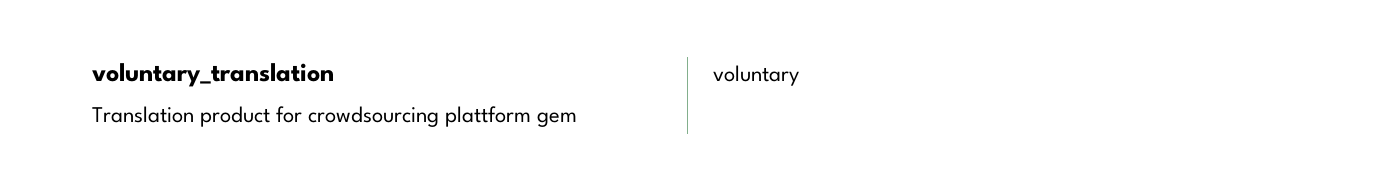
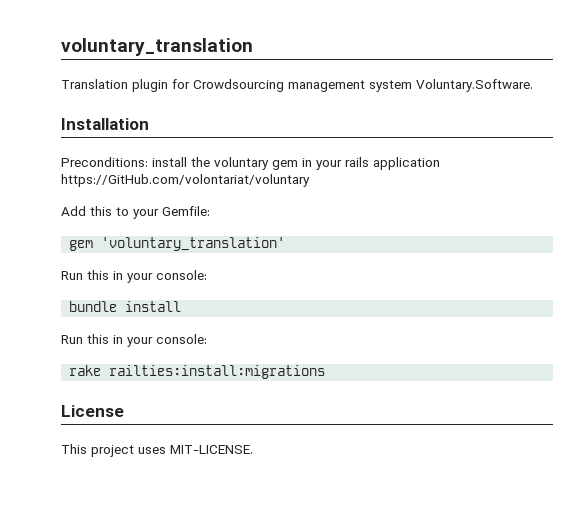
- Translation product for crowdsourcing plattform gem voluntary
+ Translation plugin for Crowdsourcing management system Voluntary.Software.
+ Installation
+ Preconditions: install the voluntary gem in your rails application https://GitHub.com/volontariat/voluntary
+ Add this to your Gemfile:
+ gem 'voluntary_translation'
+ Run this in your console:
+ bundle install
+ Run this in your console:
+ rake railties:install:migrations
+ License
+ This project uses MIT-LICENSE.

